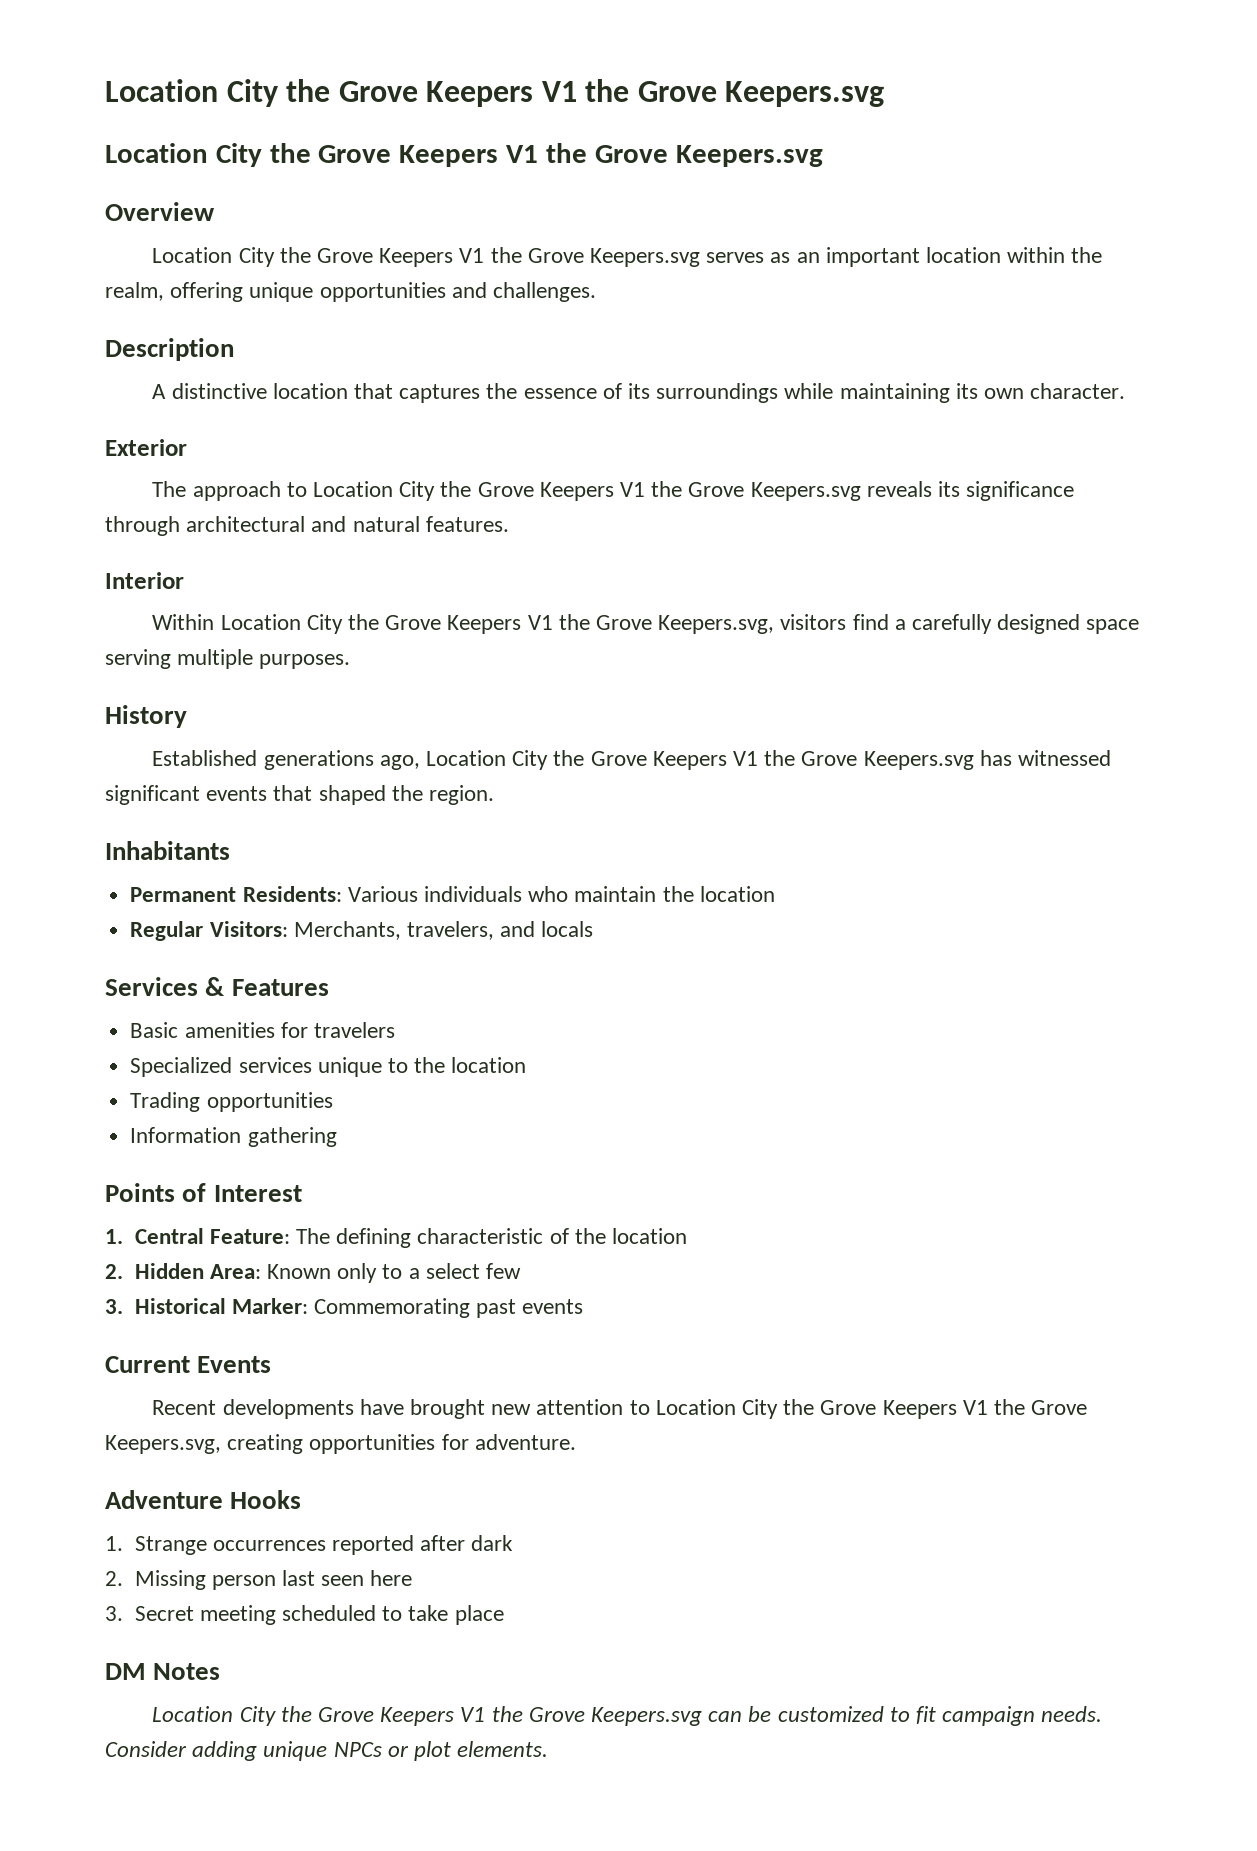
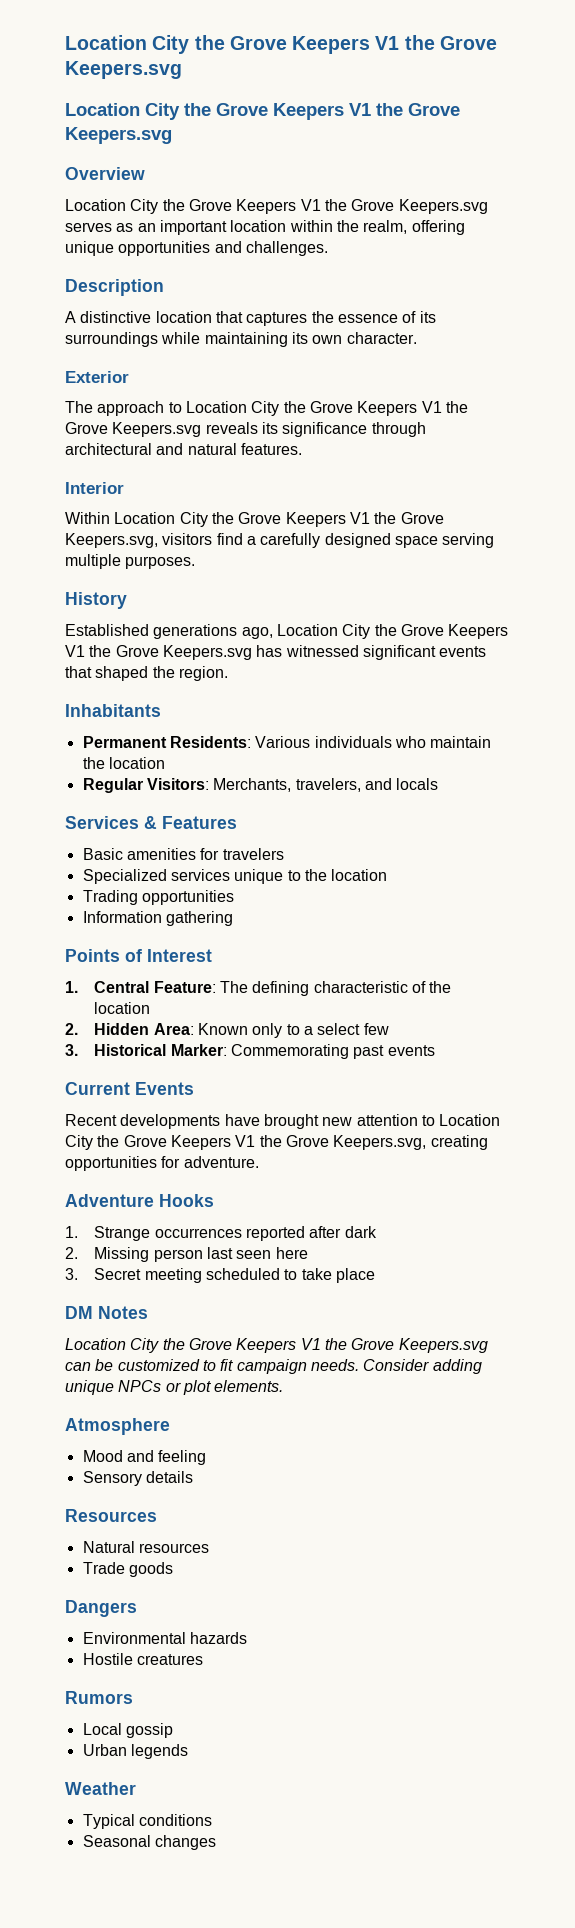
+ Atmosphere
+ Mood and feeling
+ Sensory details
+ Resources
+ Natural resources
+ Trade goods
+ Dangers
+ Environmental hazards
+ Hostile creatures
+ Rumors
+ Local gossip
+ Urban legends
+ Weather
+ Typical conditions
+ Seasonal changes

